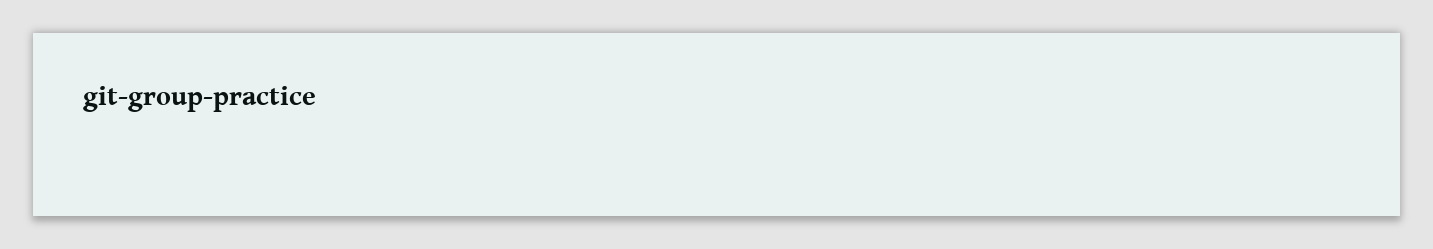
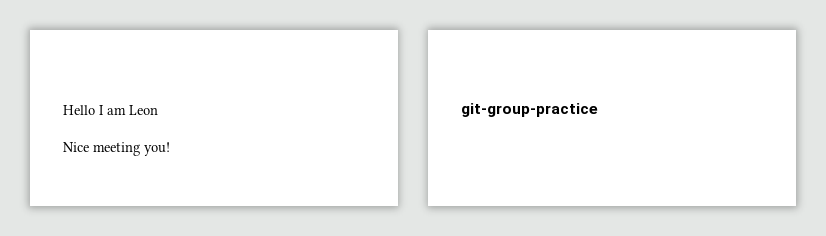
+ Hello I am Leon
+ Nice meeting you!

